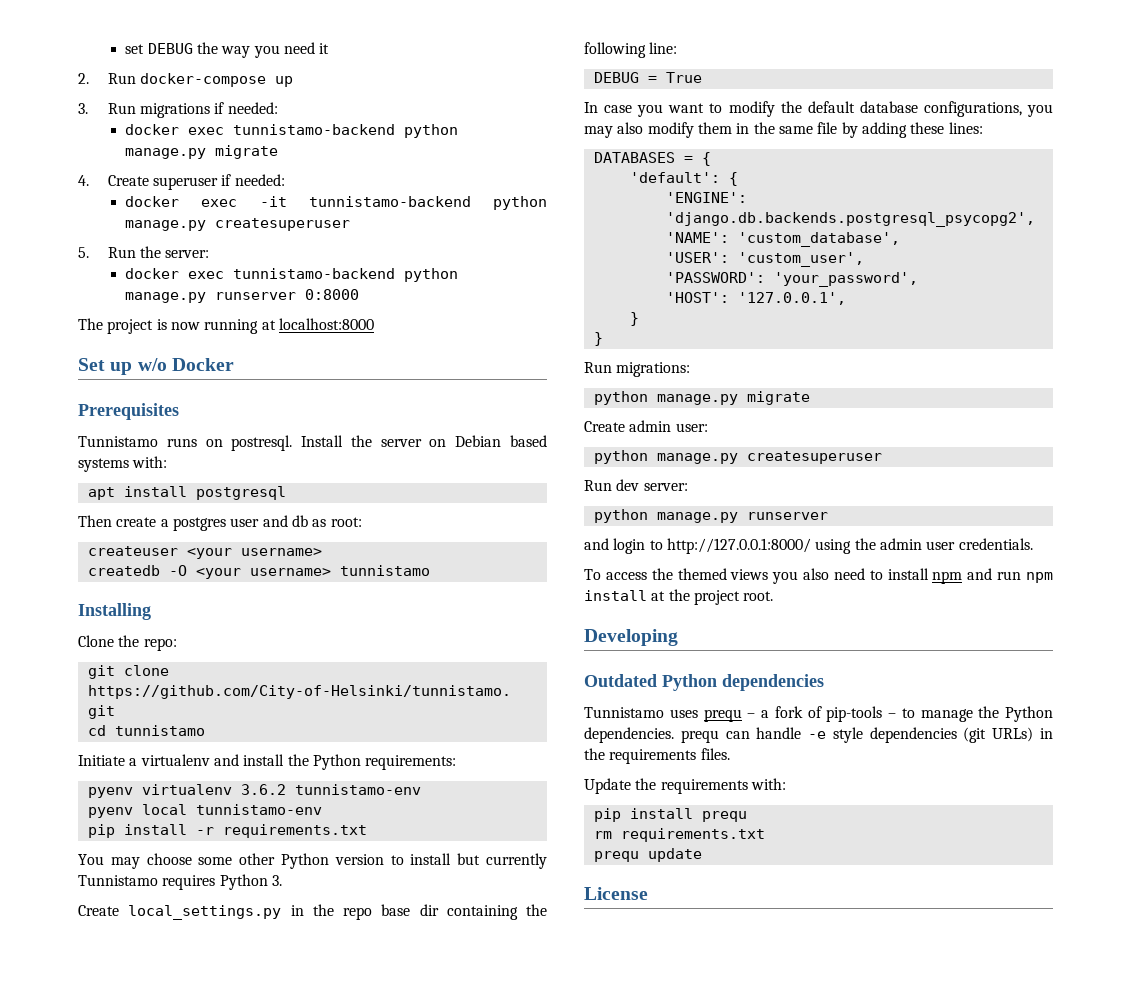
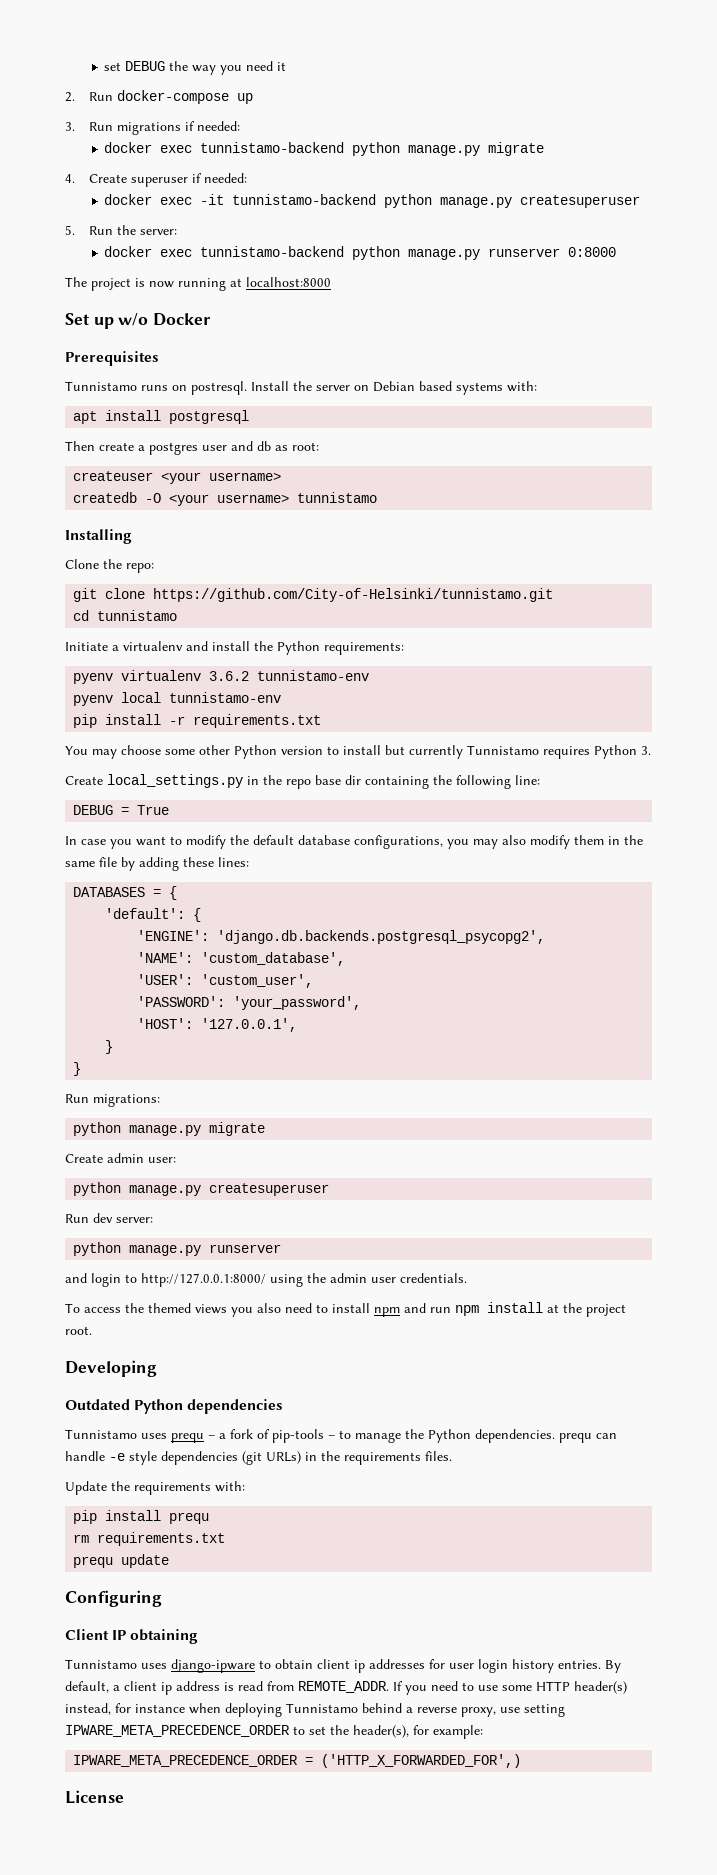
+ Configuring
+ Client IP obtaining
+ Tunnistamo uses django-ipware to obtain client ip addresses for user login history entries. By default, a client ip address is read from REMOTE_ADDR. If you need to use some HTTP header(s) instead, for instance when deploying Tunnistamo behind a reverse proxy, use setting IPWARE_META_PRECEDENCE_ORDER to set the header(s), for example:
+ IPWARE_META_PRECEDENCE_ORDER = ('HTTP_X_FORWARDED_FOR',)

